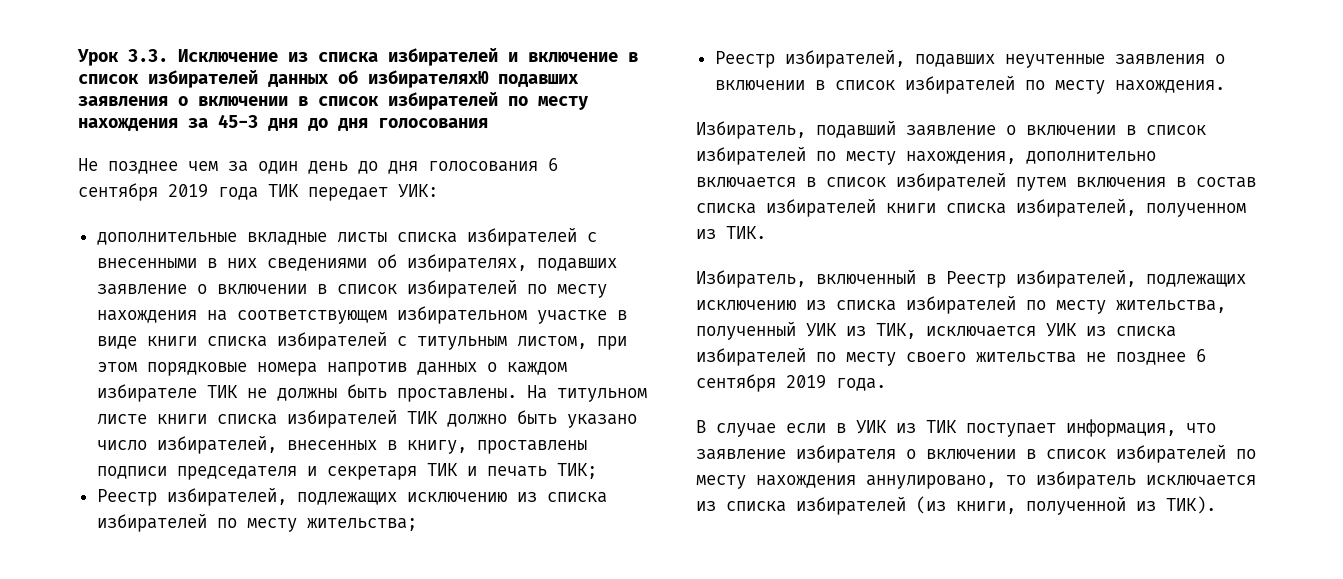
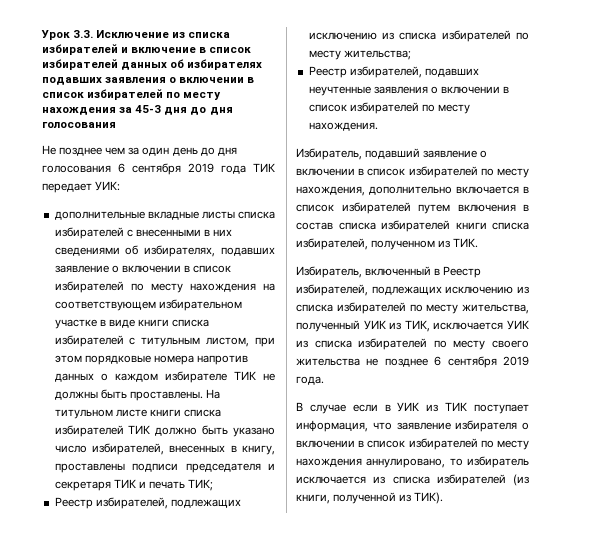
- Урок 3.3. Исключение из списка избирателей и включение в список избирателей данных об избирателяхЮ подавших заявления о включении в список избирателей по месту нахождения за 45-3 дня до дня голосования
+ Урок 3.3. Исключение из списка избирателей и включение в список избирателей данных об избирателях подавших заявления о включении в список избирателей по месту нахождения за 45-3 дня до дня голосования

